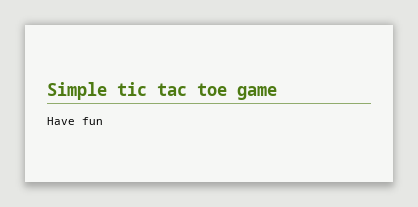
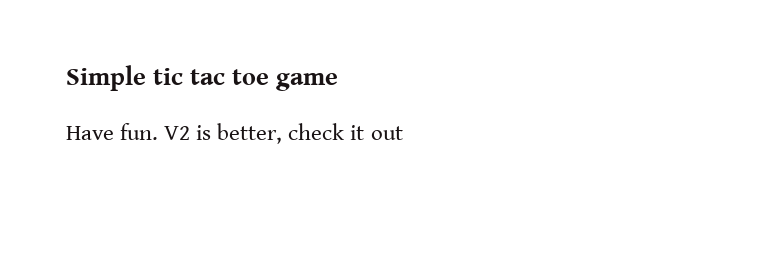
- Have fun
+ Have fun. V2 is better, check it out

